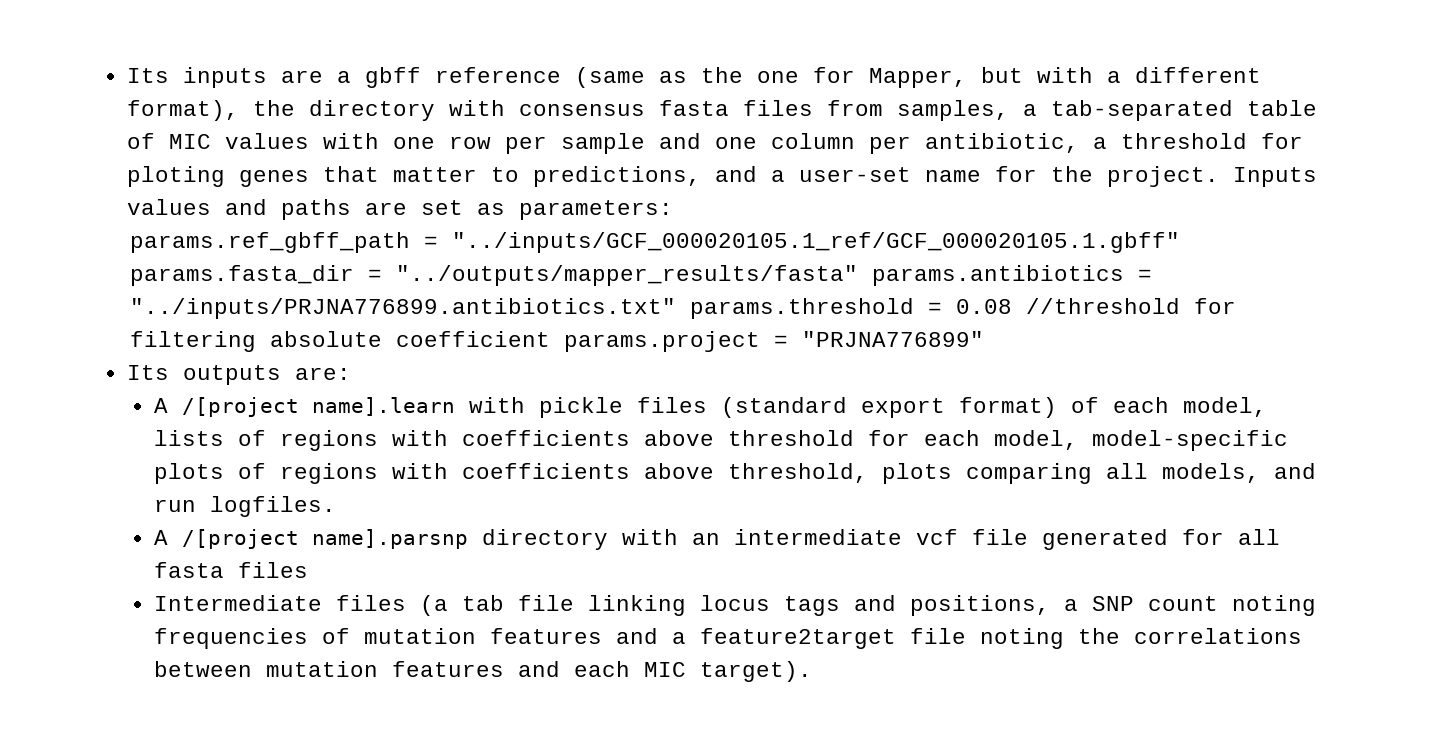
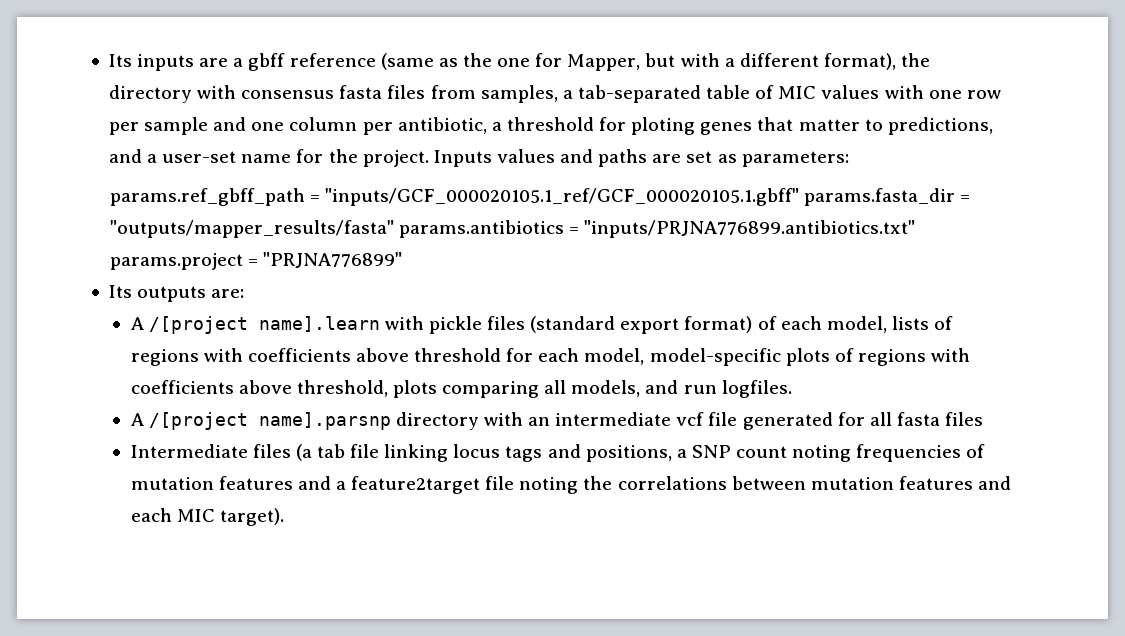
- params.ref_gbff_path = "../inputs/GCF_000020105.1_ref/GCF_000020105.1.gbff" params.fasta_dir = "../outputs/mapper_results/fasta" params.antibiotics = "../inputs/PRJNA776899.antibiotics.txt" params.threshold = 0.08 //threshold for filtering absolute coefficient params.project = "PRJNA776899"
+ params.ref_gbff_path = "inputs/GCF_000020105.1_ref/GCF_000020105.1.gbff" params.fasta_dir = "outputs/mapper_results/fasta" params.antibiotics = "inputs/PRJNA776899.antibiotics.txt" params.project = "PRJNA776899"

